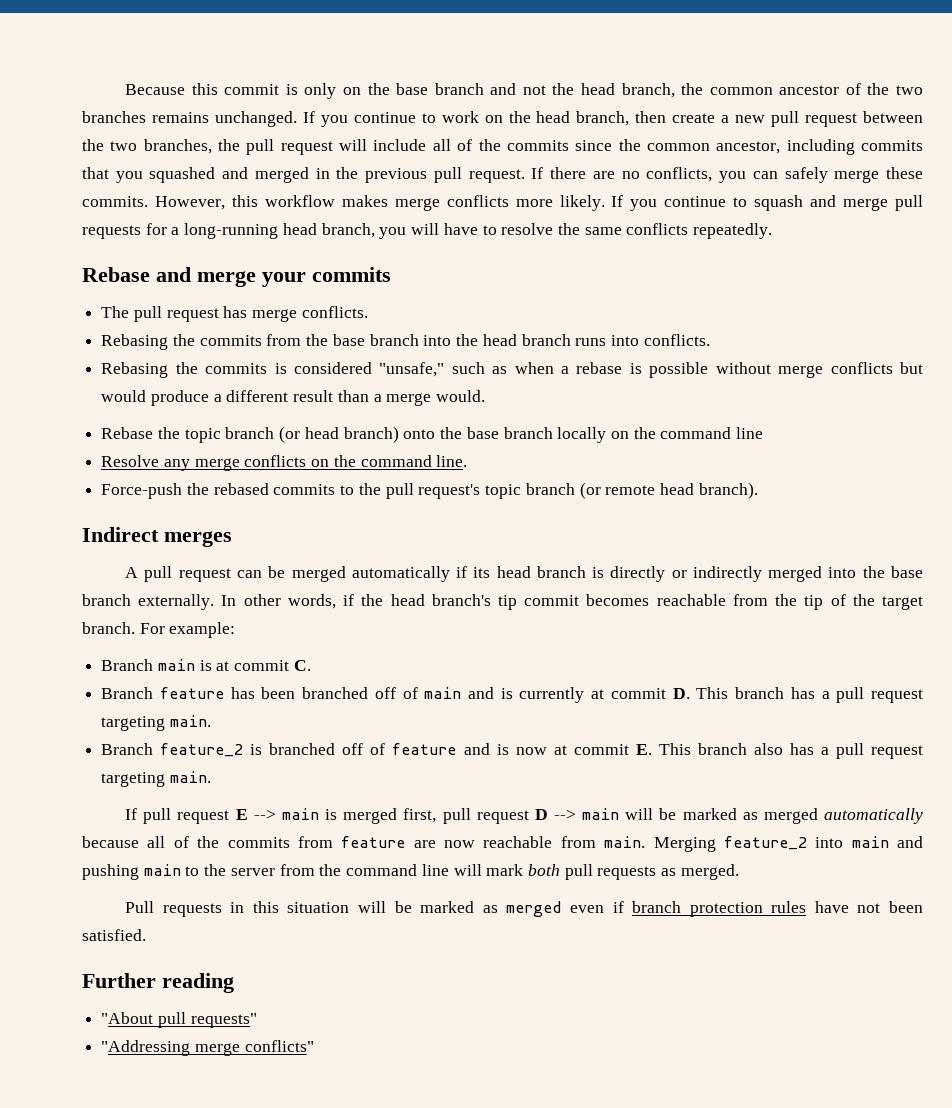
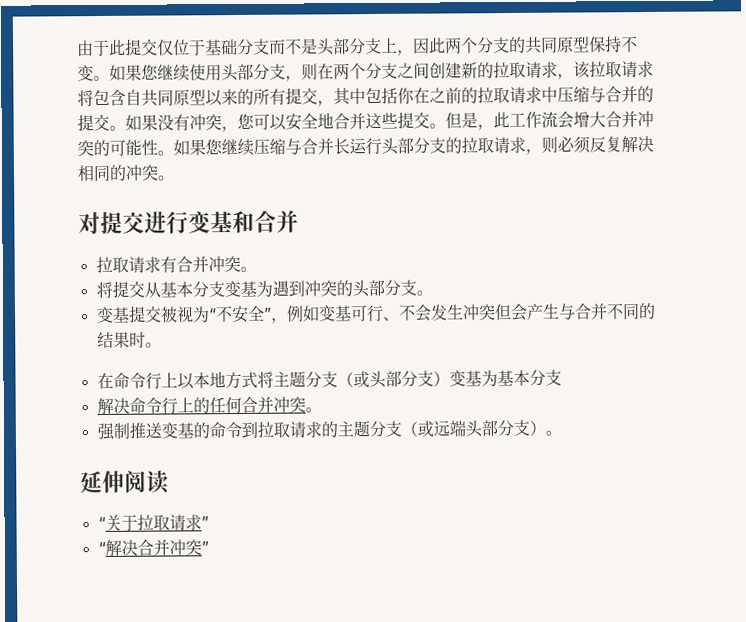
- Because this commit is only on the base branch and not the head branch, the common ancestor of the two branches remains unchanged. If you continue to work on the head branch, then create a new pull request between the two branches, the pull request will include all of the commits since the common ancestor, including commits that you squashed and merged in the previous pull request. If there are no conflicts, you can safely merge these commits. However, this workflow makes merge conflicts more likely. If you continue to squash and merge pull requests for a long-running head branch, you will have to resolve the same conflicts repeatedly.
- Rebase and merge your commits
- The pull request has merge conflicts.
- Rebasing the commits from the base branch into the head branch runs into conflicts.
- Rebasing the commits is considered "unsafe," such as when a rebase is possible without merge conflicts but would produce a different result than a merge would.
- Rebase the topic branch (or head branch) onto the base branch locally on the command line
- Resolve any merge conflicts on the command line.
- Force-push the rebased commits to the pull request's topic branch (or remote head branch).
- Indirect merges
- A pull request can be merged automatically if its head branch is directly or indirectly merged into the base branch externally. In other words, if the head branch's tip commit becomes reachable from the tip of the target branch. For example:
- Branch main is at commit C.
- Branch feature has been branched off of main and is currently at commit D. This branch has a pull request targeting main.
- Branch feature_2 is branched off of feature and is now at commit E. This branch also has a pull request targeting main.
- If pull request E --> main is merged first, pull request D --> main will be marked as merged automatically because all of the commits from feature are now reachable from main. Merging feature_2 into main and pushing main to the server from the command line will mark both pull requests as merged.
- Pull requests in this situation will be marked as merged even if branch protection rules have not been satisfied.
- Further reading
- "About pull requests"
- "Addressing merge conflicts"
+ 由于此提交仅位于基础分支而不是头部分支上，因此两个分支的共同原型保持不变。如果您继续使用头部分支，则在两个分支之间创建新的拉取请求，该拉取请求将包含自共同原型以来的所有提交，其中包括你在之前的拉取请求中压缩与合并的提交。如果没有冲突，您可以安全地合并这些提交。但是，此工作流会增大合并冲突的可能性。如果您继续压缩与合并长运行头部分支的拉取请求，则必须反复解决相同的冲突。
+ 对提交进行变基和合并
+ 拉取请求有合并冲突。
+ 将提交从基本分支变基为遇到冲突的头部分支。
+ 变基提交被视为“不安全”，例如变基可行、不会发生冲突但会产生与合并不同的结果时。
+ 在命令行上以本地方式将主题分支（或头部分支）变基为基本分支
+ 解决命令行上的任何合并冲突。
+ 强制推送变基的命令到拉取请求的主题分支（或远端头部分支）。
+ 延伸阅读
+ “关于拉取请求”
+ “解决合并冲突”

